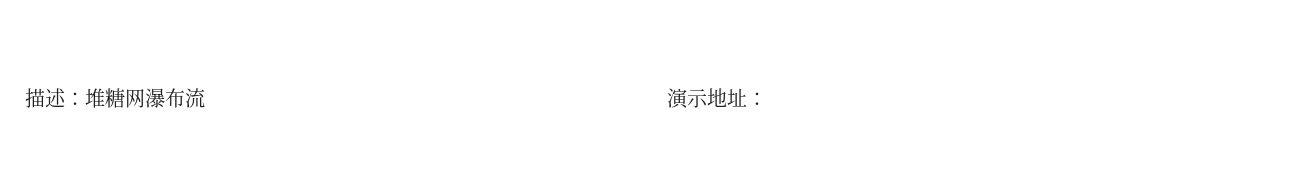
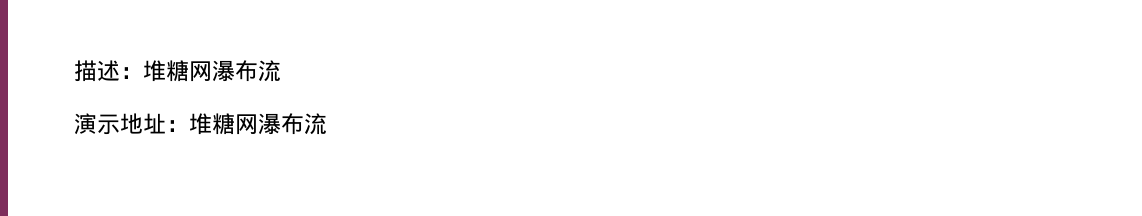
- 演示地址：
+ 演示地址：堆糖网瀑布流

